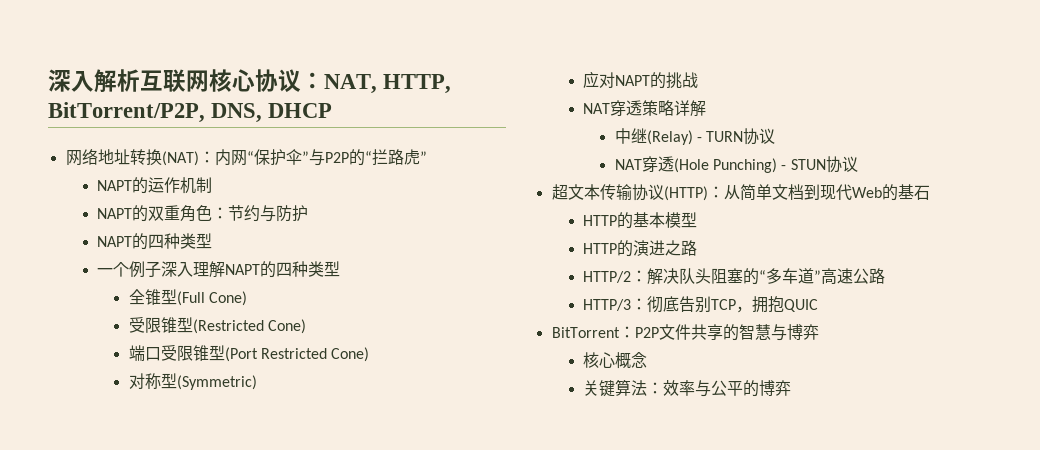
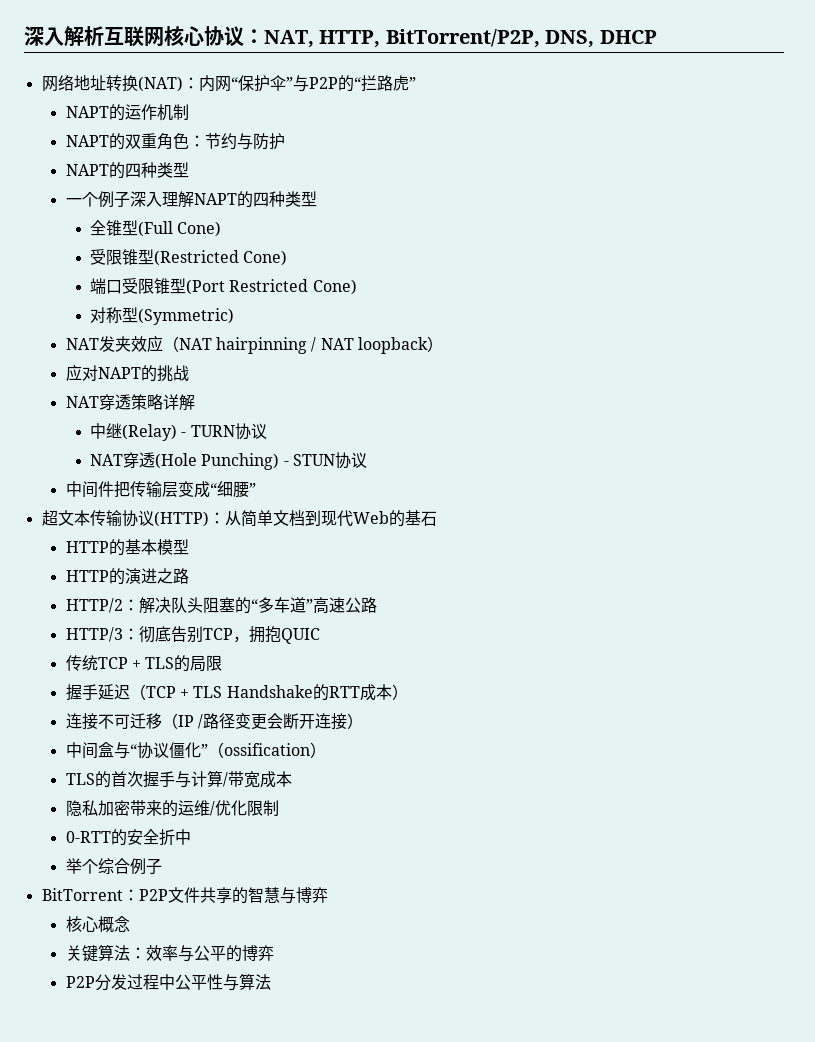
+ NAT发夹效应（NAT hairpinning / NAT loopback）
+ 中间件把传输层变成“细腰”
+ 传统TCP + TLS的局限
+ 握手延迟（TCP + TLS Handshake的RTT成本）
+ 连接不可迁移（IP /路径变更会断开连接）
+ 中间盒与“协议僵化”（ossification）
+ TLS的首次握手与计算/带宽成本
+ 隐私加密带来的运维/优化限制
+ 0-RTT的安全折中
+ 举个综合例子
+ P2P分发过程中公平性与算法

